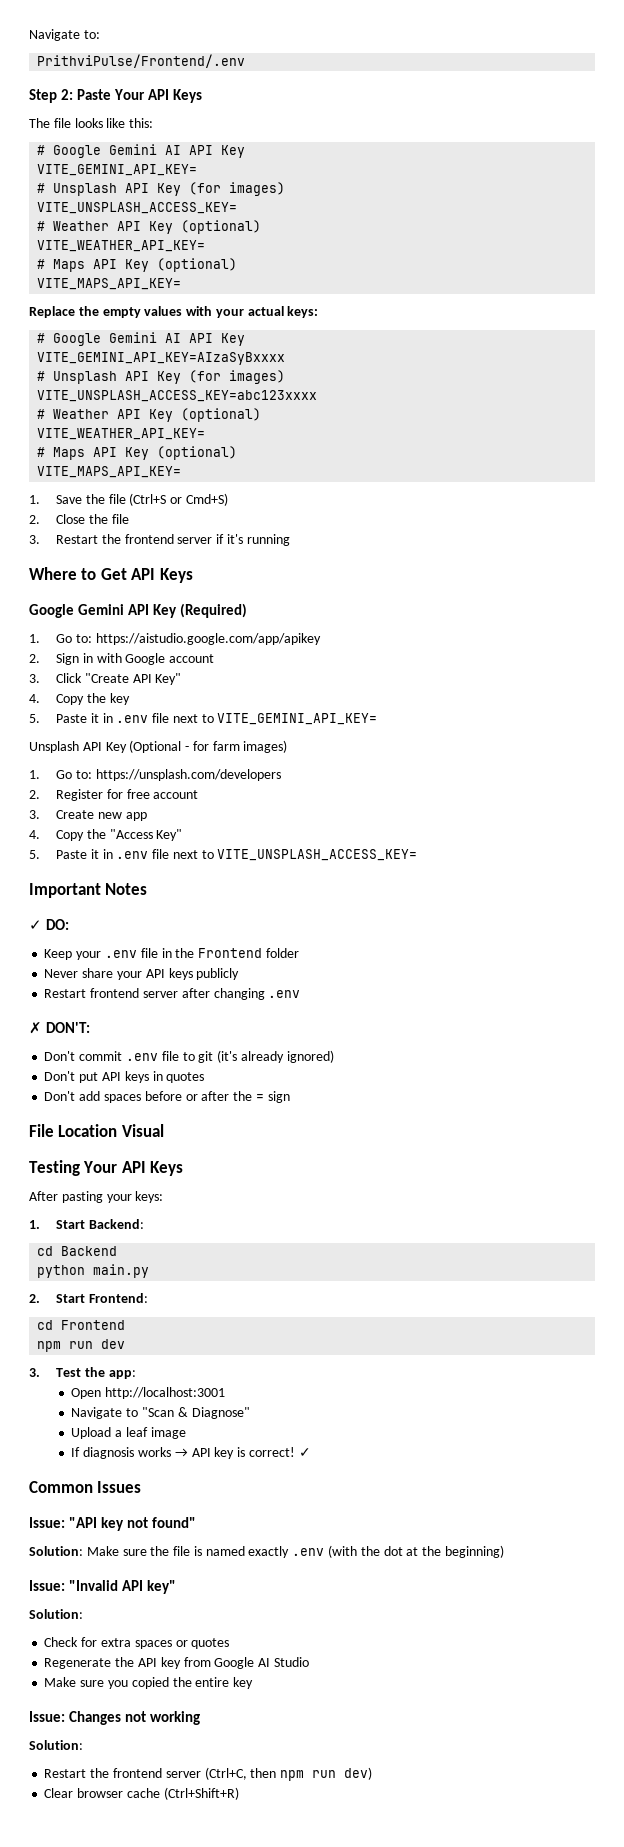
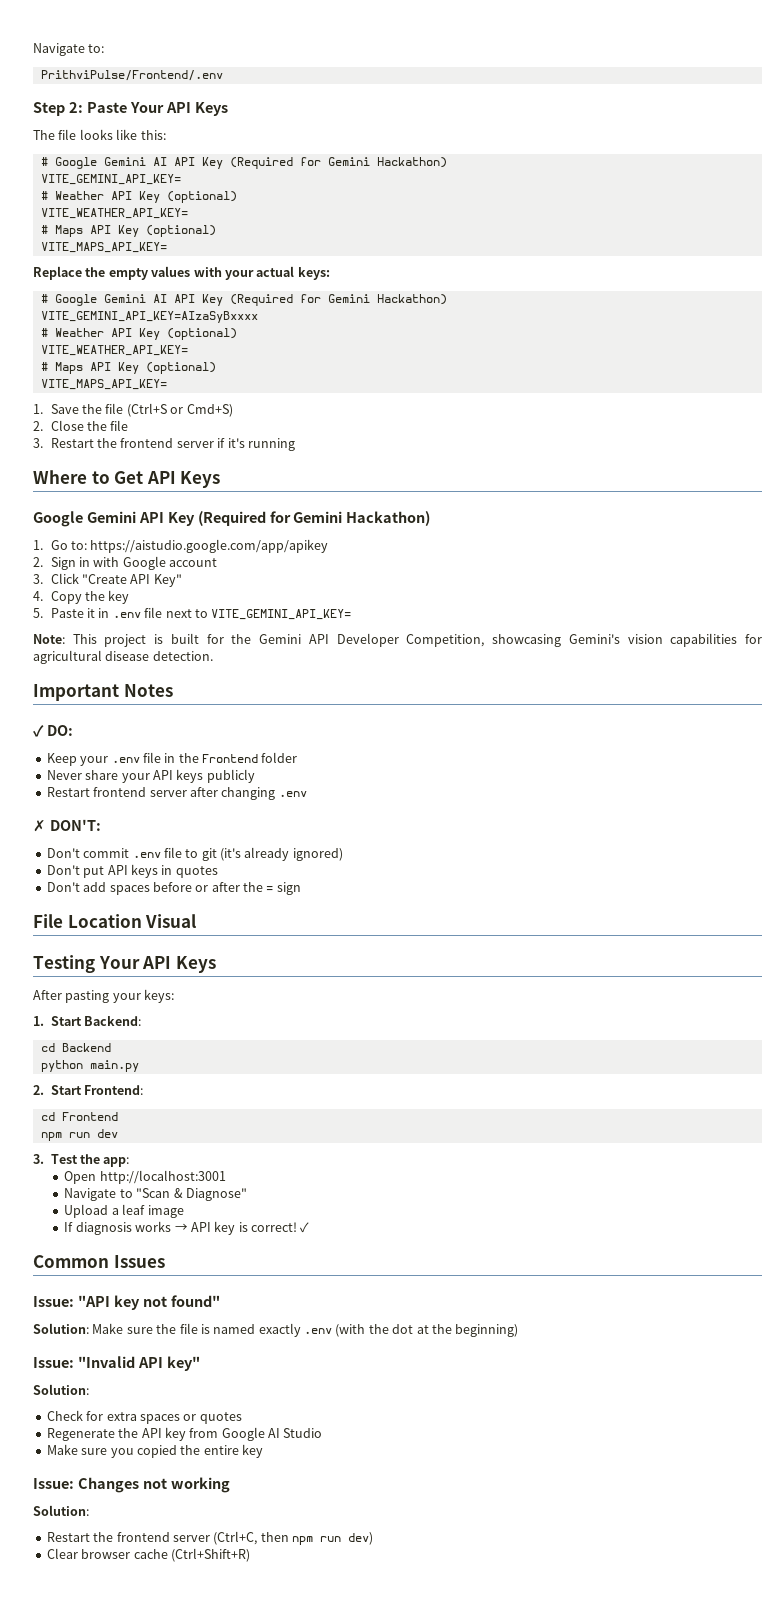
  The file looks like this:
- # Google Gemini AI API Key
+ # Google Gemini AI API Key (Required for Gemini Hackathon)
  VITE_GEMINI_API_KEY=
- # Unsplash API Key (for images)
- VITE_UNSPLASH_ACCESS_KEY=
  Replace the empty values with your actual keys:
- # Google Gemini AI API Key
+ # Google Gemini AI API Key (Required for Gemini Hackathon)
  VITE_GEMINI_API_KEY=AIzaSyBxxxx
- # Unsplash API Key (for images)
- VITE_UNSPLASH_ACCESS_KEY=abc123xxxx
- Google Gemini API Key (Required)
+ Google Gemini API Key (Required for Gemini Hackathon)
- Unsplash API Key (Optional - for farm images)
- 1. Go to: https://unsplash.com/developers
- 2. Register for free account
- 3. Create new app
- 4. Copy the "Access Key"
- 5. Paste it in .env file next to VITE_UNSPLASH_ACCESS_KEY=
+ Note: This project is built for the Gemini API Developer Competition, showcasing Gemini's vision capabilities for agricultural disease detection.

